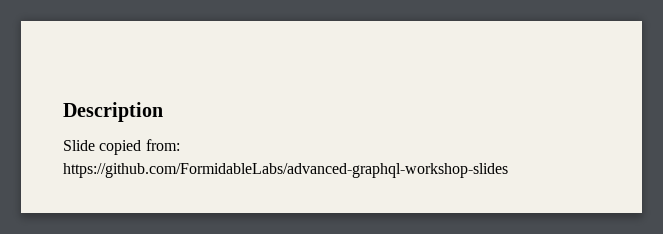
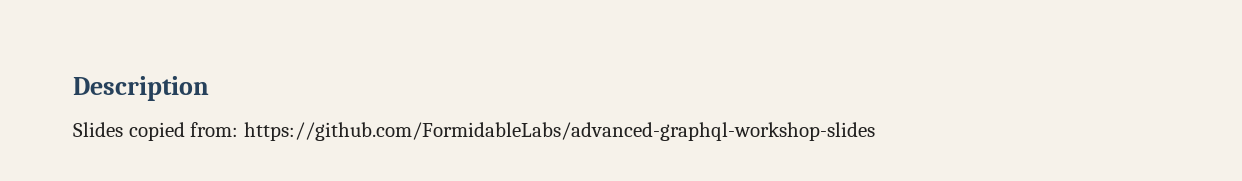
- Slide copied from: https://github.com/FormidableLabs/advanced-graphql-workshop-slides
+ Slides copied from: https://github.com/FormidableLabs/advanced-graphql-workshop-slides

